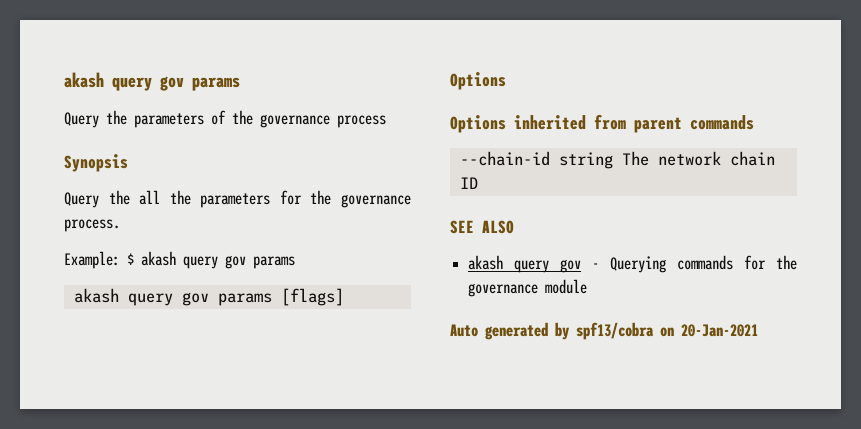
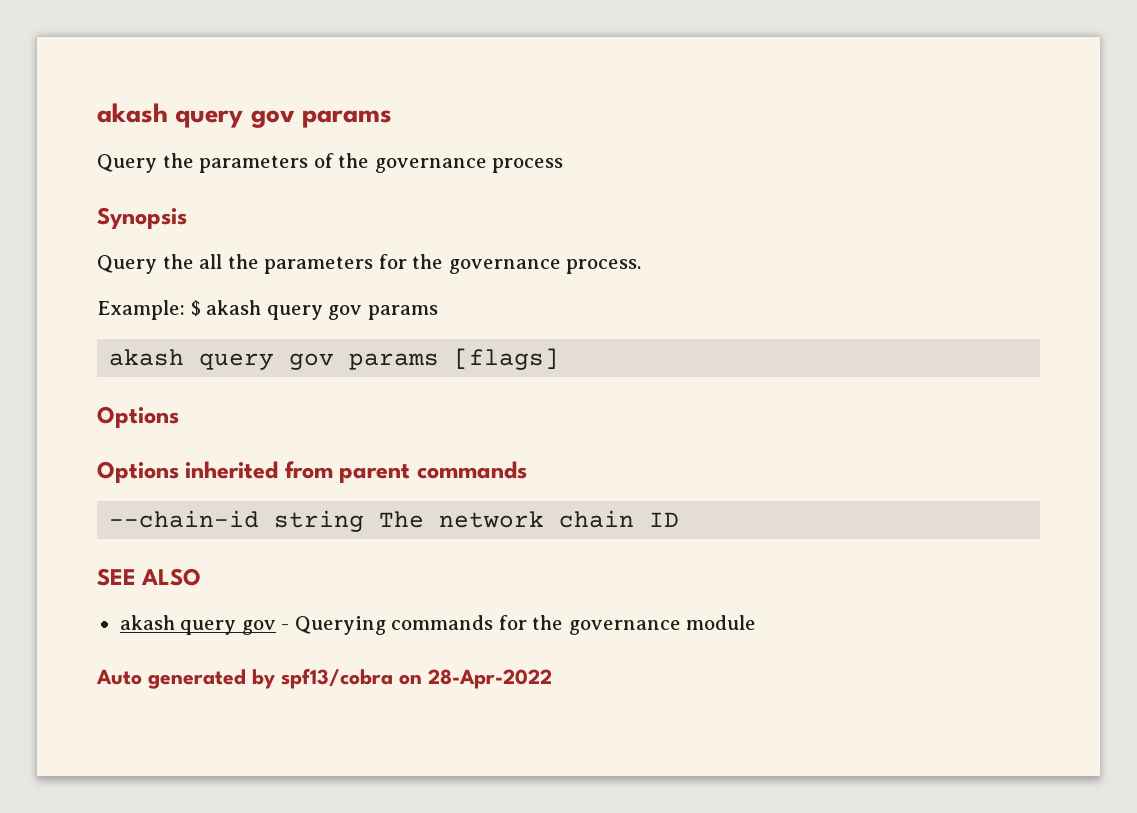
- Auto generated by spf13/cobra on 20-Jan-2021
+ Auto generated by spf13/cobra on 28-Apr-2022

